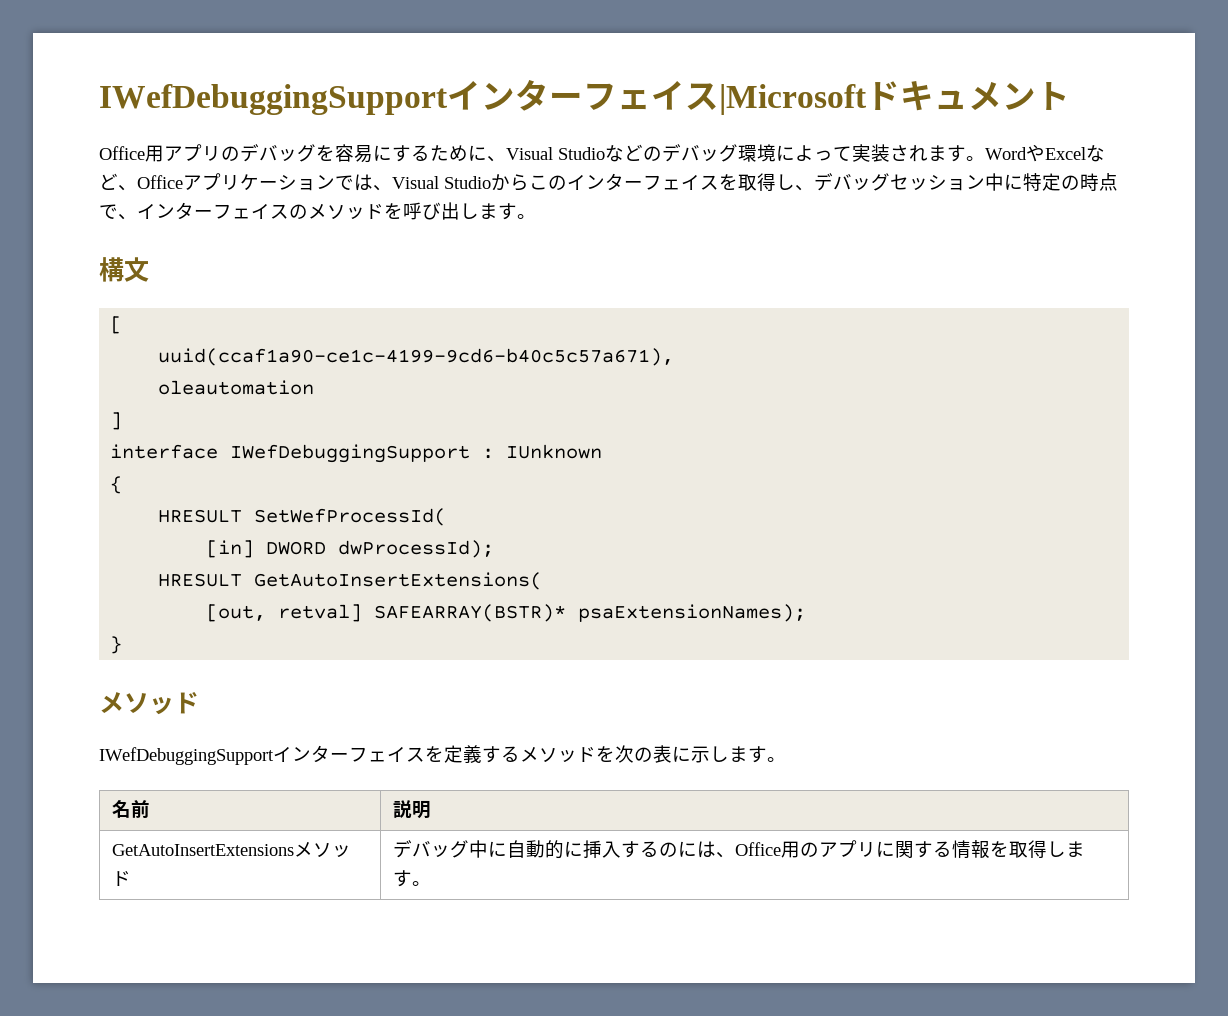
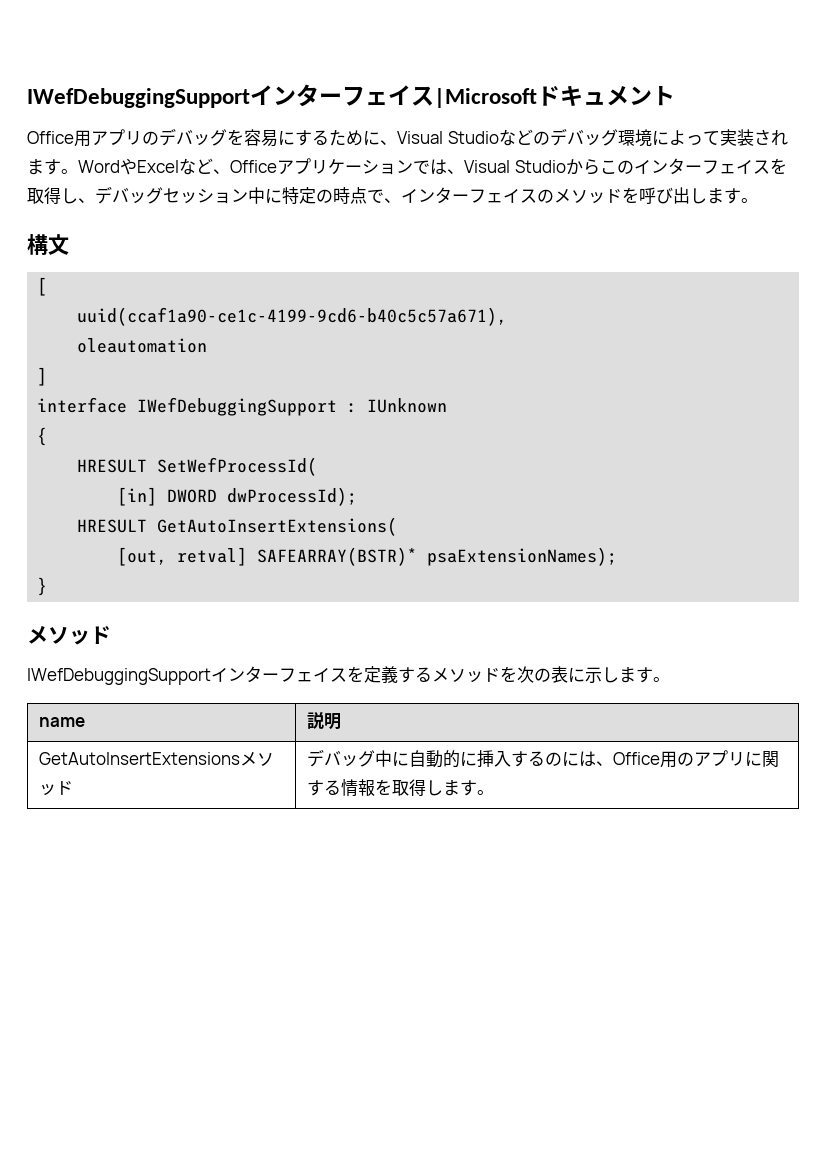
- 名前 | 説明
+ name | 説明

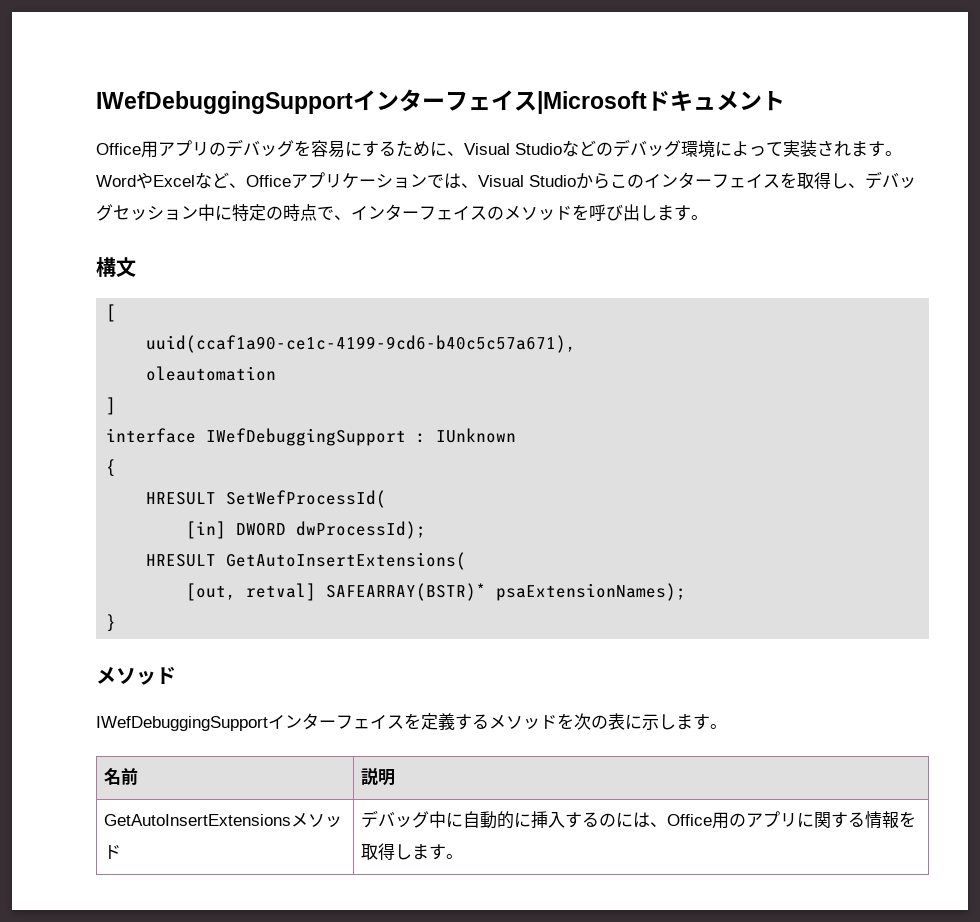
- name | 説明
+ 名前 | 説明

